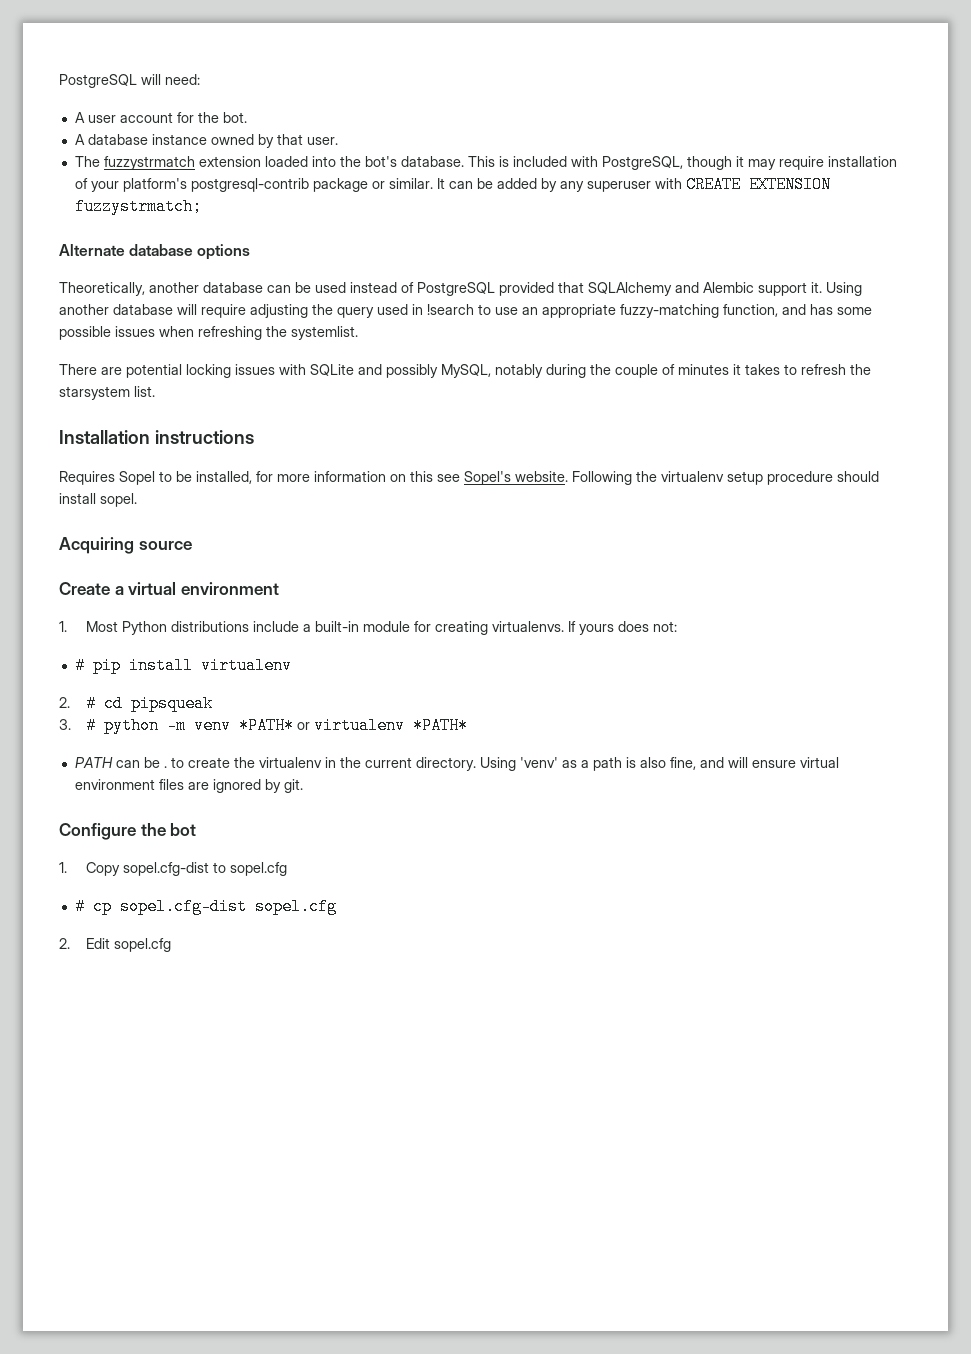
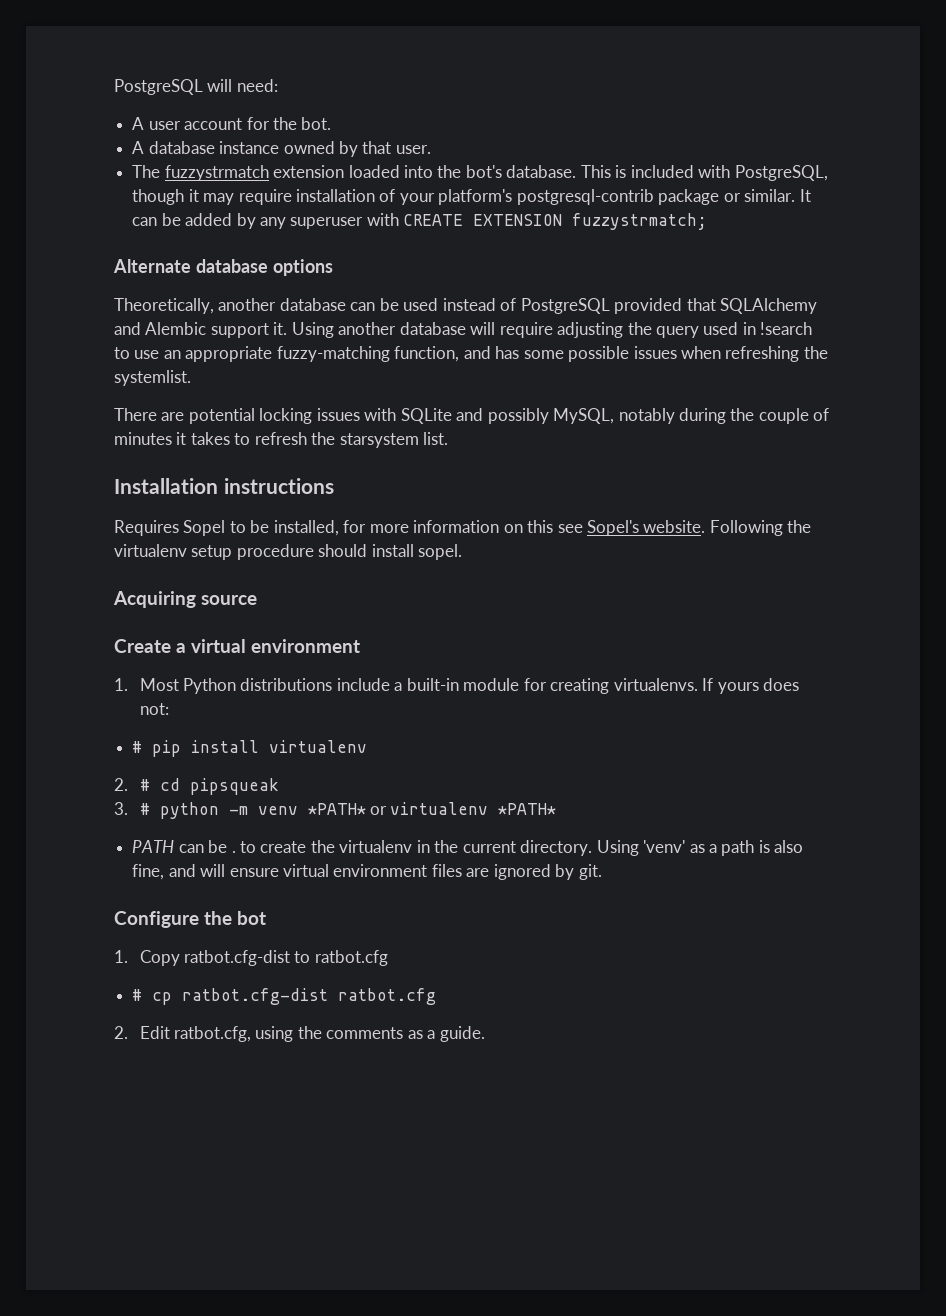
- 1. Copy sopel.cfg-dist to sopel.cfg
+ 1. Copy ratbot.cfg-dist to ratbot.cfg
- # cp sopel.cfg-dist sopel.cfg
+ # cp ratbot.cfg-dist ratbot.cfg
- 2. Edit sopel.cfg
+ 2. Edit ratbot.cfg, using the comments as a guide.

